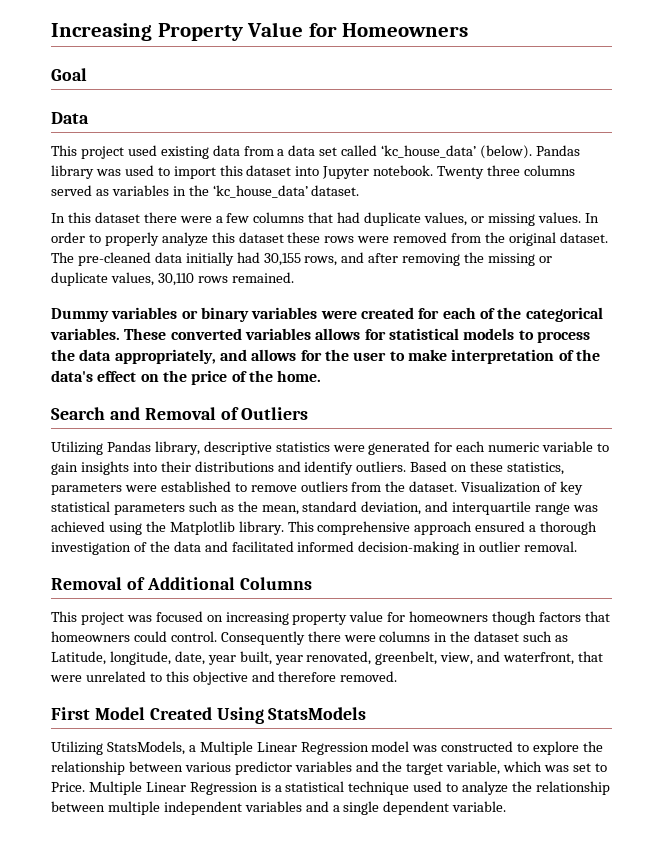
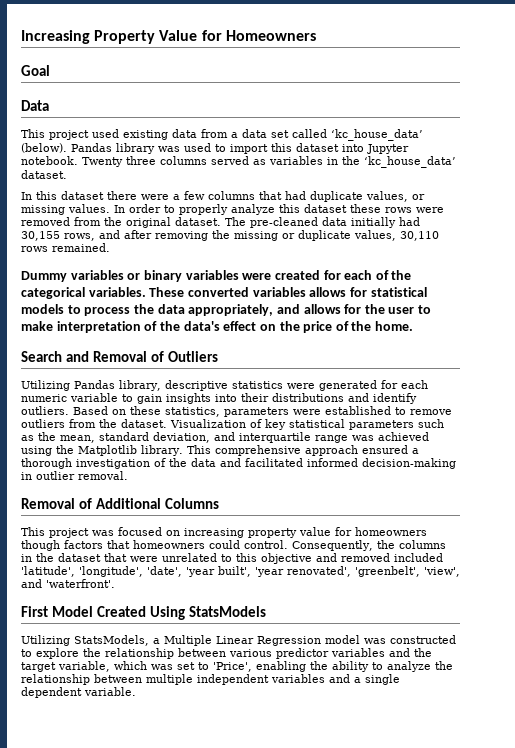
- Consequently there were columns in the dataset such as Latitude, longitude, date, year built, year renovated, greenbelt, view, and waterfront, that were unrelated to this objective and therefore removed.
+ Consequently, the columns in the dataset that were unrelated to this objective and removed included 'latitude', 'longitude', 'date', 'year built', 'year renovated', 'greenbelt', 'view', and 'waterfront'.
- Utilizing StatsModels, a Multiple Linear Regression model was constructed to explore the relationship between various predictor variables and the target variable, which was set to Price. Multiple Linear Regression is a statistical technique used to analyze the relationship between multiple independent variables and a single dependent variable.
+ Utilizing StatsModels, a Multiple Linear Regression model was constructed to explore the relationship between various predictor variables and the target variable, which was set to 'Price', enabling the ability to analyze the relationship between multiple independent variables and a single dependent variable.

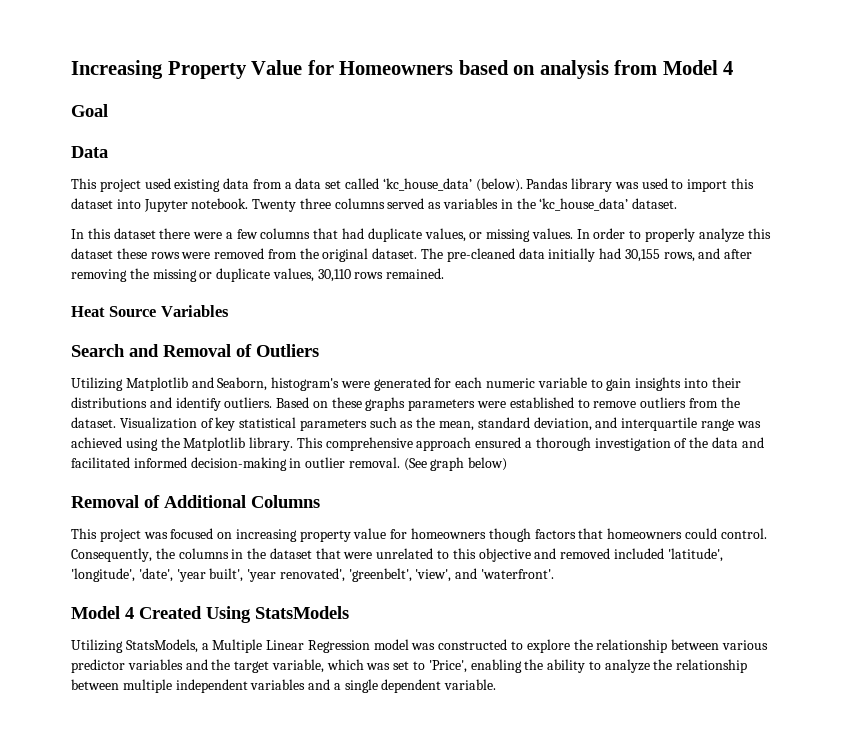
- Increasing Property Value for Homeowners
+ Increasing Property Value for Homeowners based on analysis from Model 4
- Dummy variables or binary variables were created for each of the categorical variables. These converted variables allows for statistical models to process the data appropriately, and allows for the user to make interpretation of the data's effect on the price of the home.
+ Heat Source Variables
- Utilizing Pandas library, descriptive statistics were generated for each numeric variable to gain insights into their distributions and identify outliers.
+ Utilizing Matplotlib and Seaborn, histogram's were generated for each numeric variable to gain insights into their distributions and identify outliers.
- Based on these statistics, parameters were established to remove outliers from the dataset.
+ Based on these graphs parameters were established to remove outliers from the dataset.
+ (See graph below)
- First Model Created Using StatsModels
+ Model 4 Created Using StatsModels

